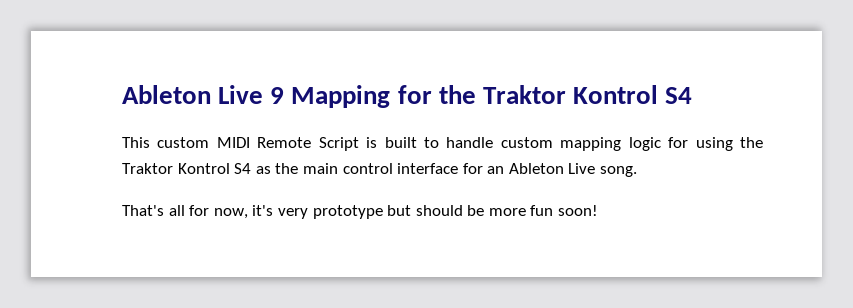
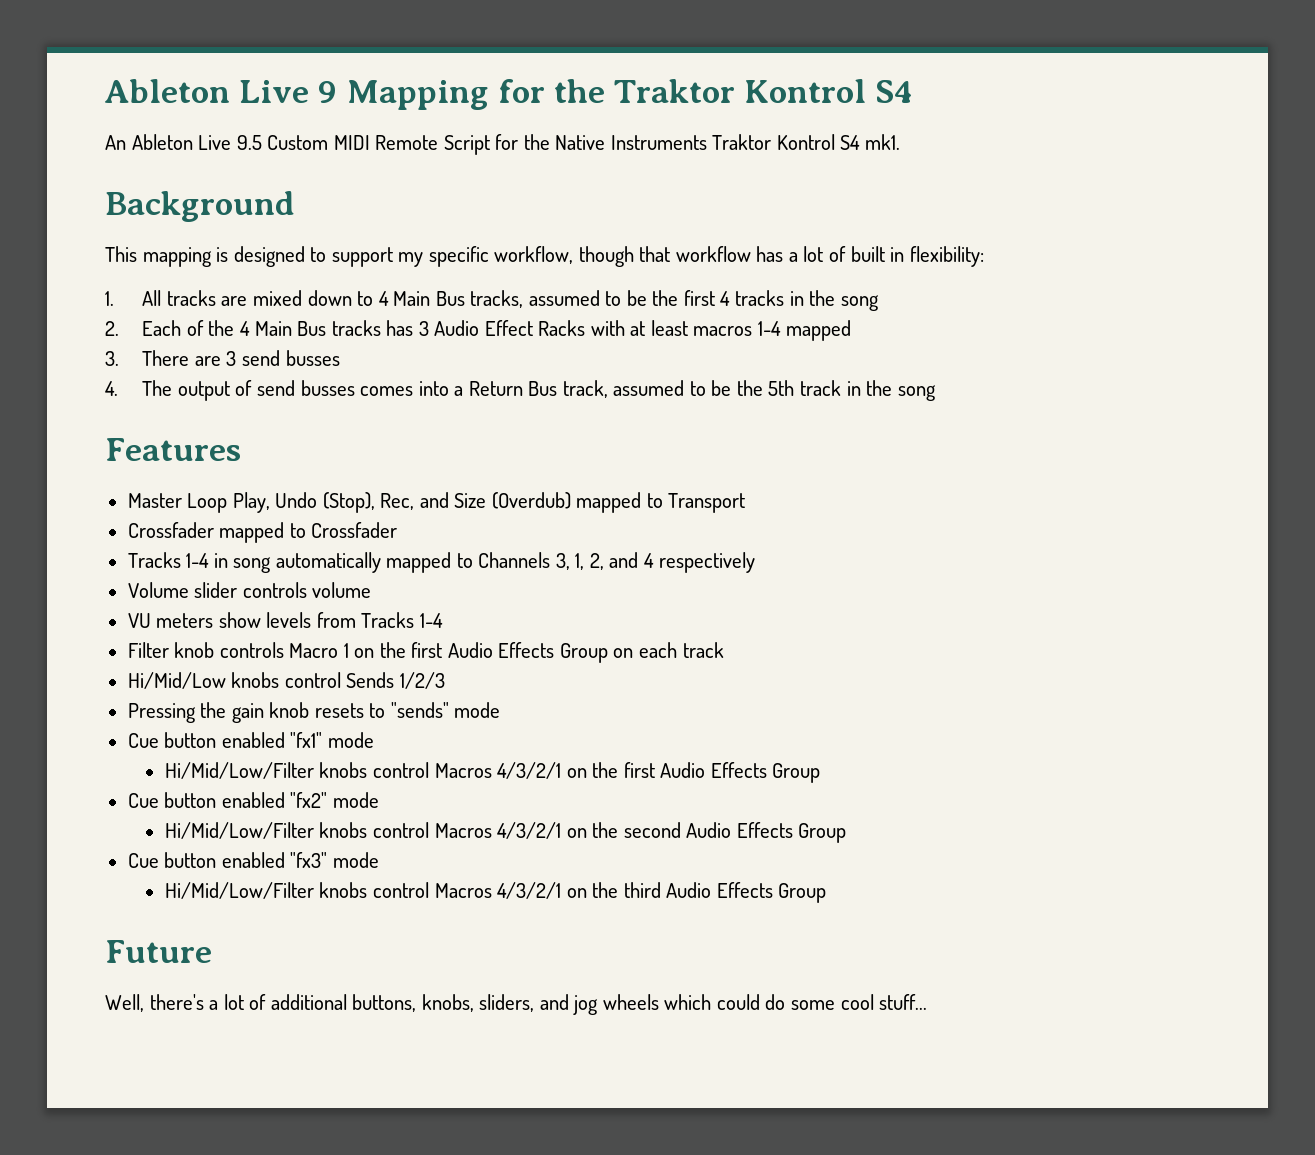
- This custom MIDI Remote Script is built to handle custom mapping logic for using the Traktor Kontrol S4 as the main control interface for an Ableton Live song.
- That's all for now, it's very prototype but should be more fun soon!
+ An Ableton Live 9.5 Custom MIDI Remote Script for the Native Instruments Traktor Kontrol S4 mk1.
+ Background
+ This mapping is designed to support my specific workflow, though that workflow has a lot of built in flexibility:
+ 1. All tracks are mixed down to 4 Main Bus tracks, assumed to be the first 4 tracks in the song
+ 2. Each of the 4 Main Bus tracks has 3 Audio Effect Racks with at least macros 1-4 mapped
+ 3. There are 3 send busses
+ 4. The output of send busses comes into a Return Bus track, assumed to be the 5th track in the song
+ Features
+ Master Loop Play, Undo (Stop), Rec, and Size (Overdub) mapped to Transport
+ Crossfader mapped to Crossfader
+ Tracks 1-4 in song automatically mapped to Channels 3, 1, 2, and 4 respectively
+ Volume slider controls volume
+ VU meters show levels from Tracks 1-4
+ Filter knob controls Macro 1 on the first Audio Effects Group on each track
+ Hi/Mid/Low knobs control Sends 1/2/3
+ Pressing the gain knob resets to "sends" mode
+ Cue button enabled "fx1" mode
+ Hi/Mid/Low/Filter knobs control Macros 4/3/2/1 on the first Audio Effects Group
+ Cue button enabled "fx2" mode
+ Hi/Mid/Low/Filter knobs control Macros 4/3/2/1 on the second Audio Effects Group
+ Cue button enabled "fx3" mode
+ Hi/Mid/Low/Filter knobs control Macros 4/3/2/1 on the third Audio Effects Group
+ Future
+ Well, there's a lot of additional buttons, knobs, sliders, and jog wheels which could do some cool stuff...

